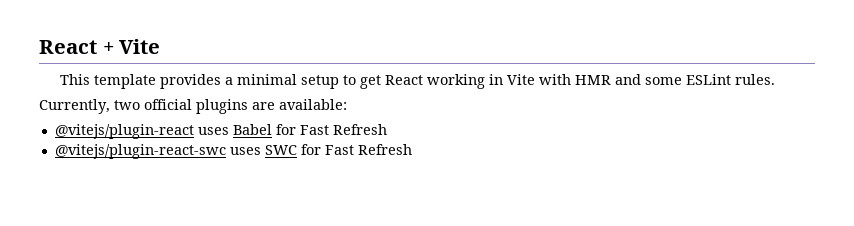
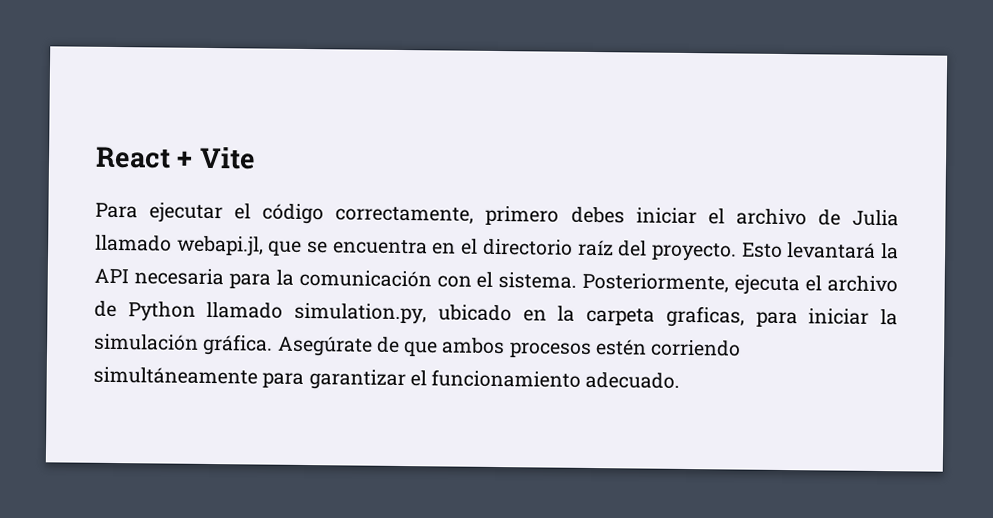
- This template provides a minimal setup to get React working in Vite with HMR and some ESLint rules.
- Currently, two official plugins are available:
- @vitejs/plugin-react uses Babel for Fast Refresh
- @vitejs/plugin-react-swc uses SWC for Fast Refresh
+ Para ejecutar el código correctamente, primero debes iniciar el archivo de Julia llamado webapi.jl, que se encuentra en el directorio raíz del proyecto. Esto levantará la API necesaria para la comunicación con el sistema. Posteriormente, ejecuta el archivo de Python llamado simulation.py, ubicado en la carpeta graficas, para iniciar la simulación gráfica. Asegúrate de que ambos procesos estén corriendo simultáneamente para garantizar el funcionamiento adecuado.

